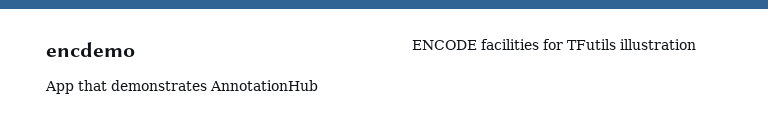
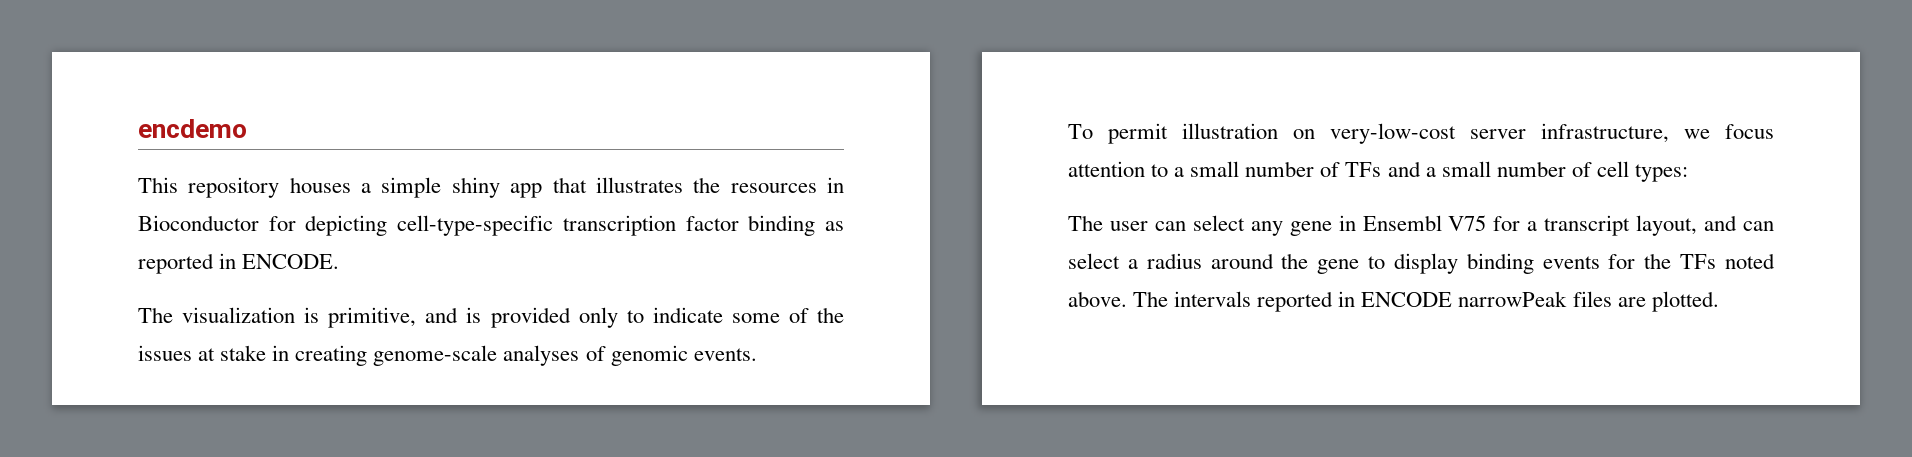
- App that demonstrates AnnotationHub ENCODE facilities for TFutils illustration
+ This repository houses a simple shiny app that illustrates the resources in Bioconductor for depicting cell-type-specific transcription factor binding as reported in ENCODE.
+ The visualization is primitive, and is provided only to indicate some of the issues at stake in creating genome-scale analyses of genomic events.
+ To permit illustration on very-low-cost server infrastructure, we focus attention to a small number of TFs and a small number of cell types:
+ The user can select any gene in Ensembl V75 for a transcript layout, and can select a radius around the gene to display binding events for the TFs noted above. The intervals reported in ENCODE narrowPeak files are plotted.

